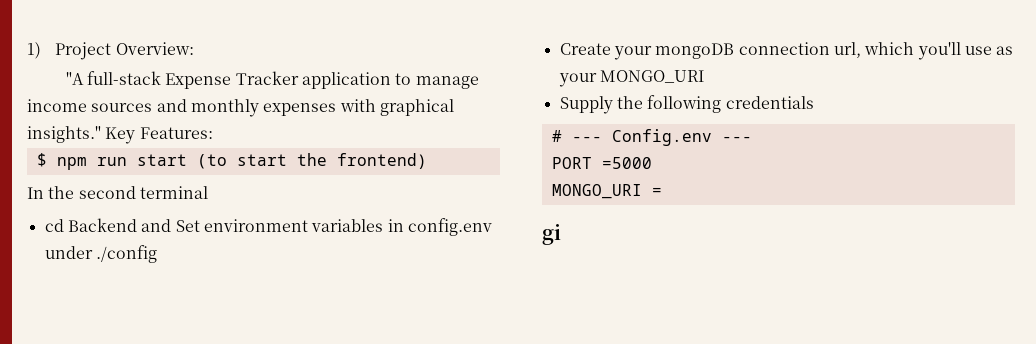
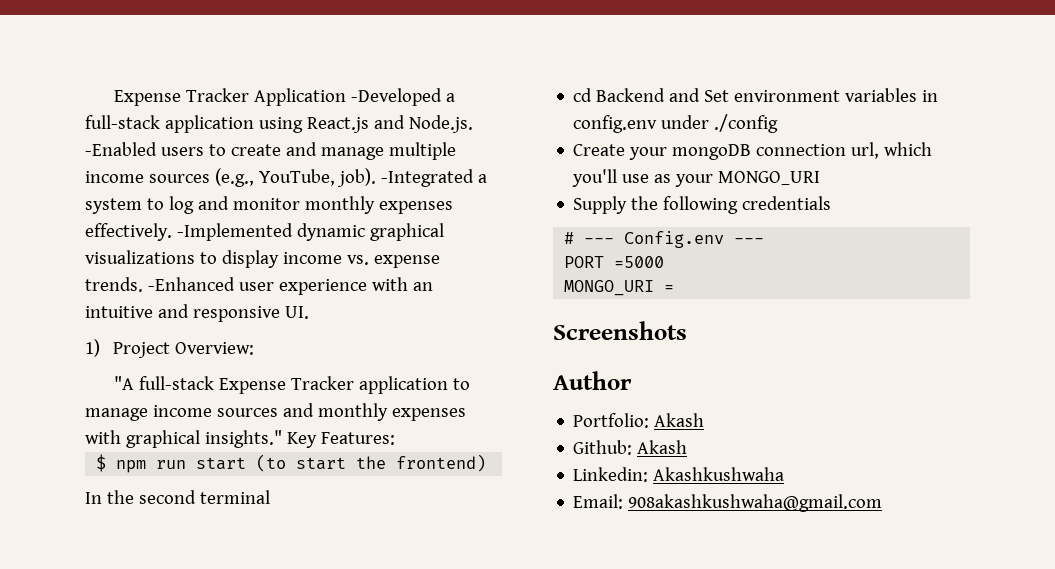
+ Expense Tracker Application -Developed a full-stack application using React.js and Node.js. -Enabled users to create and manage multiple income sources (e.g., YouTube, job). -Integrated a system to log and monitor monthly expenses effectively. -Implemented dynamic graphical visualizations to display income vs. expense trends. -Enhanced user experience with an intuitive and responsive UI.
- gi
+ Screenshots
+ Author
+ Portfolio: Akash
+ Github: Akash
+ Linkedin: Akashkushwaha
+ Email: 908akashkushwaha@gmail.com

